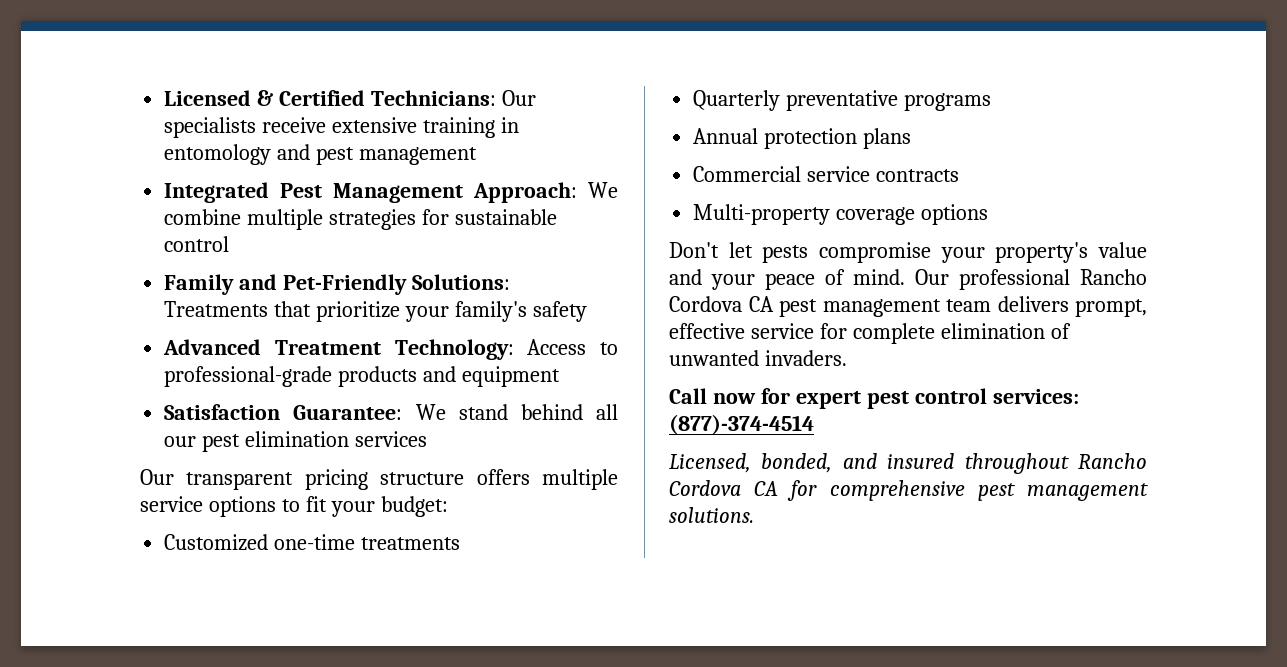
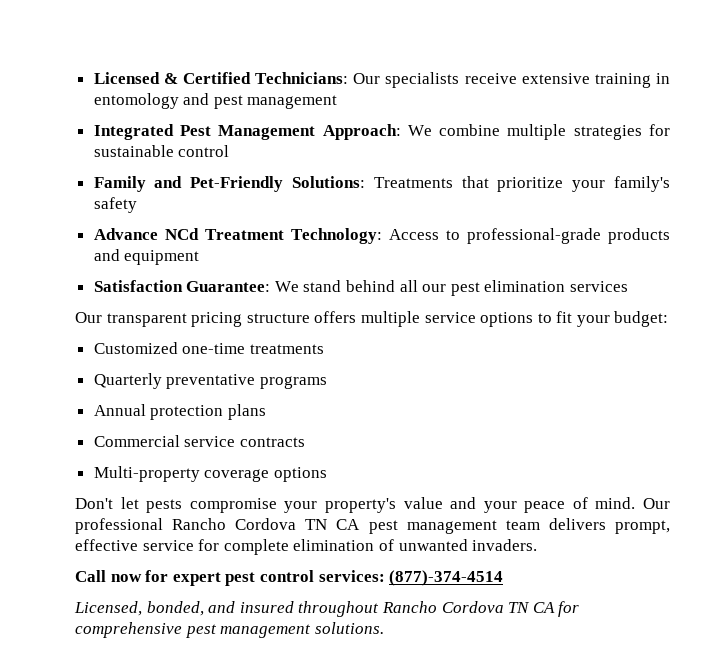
- Advanced Treatment Technology: Access to professional-grade products and equipment
+ Advance NCd Treatment Technology: Access to professional-grade products and equipment
- Our professional Rancho Cordova CA pest management team delivers prompt, effective service for complete elimination of unwanted invaders.
+ Our professional Rancho Cordova TN CA pest management team delivers prompt, effective service for complete elimination of unwanted invaders.
- Licensed, bonded, and insured throughout Rancho Cordova CA for comprehensive pest management solutions.
+ Licensed, bonded, and insured throughout Rancho Cordova TN CA for comprehensive pest management solutions.

